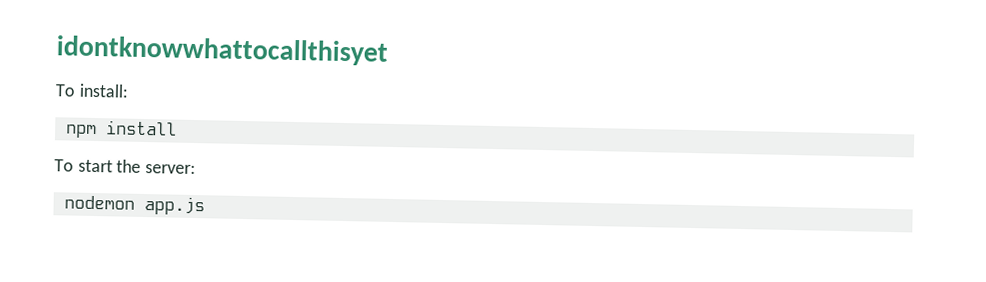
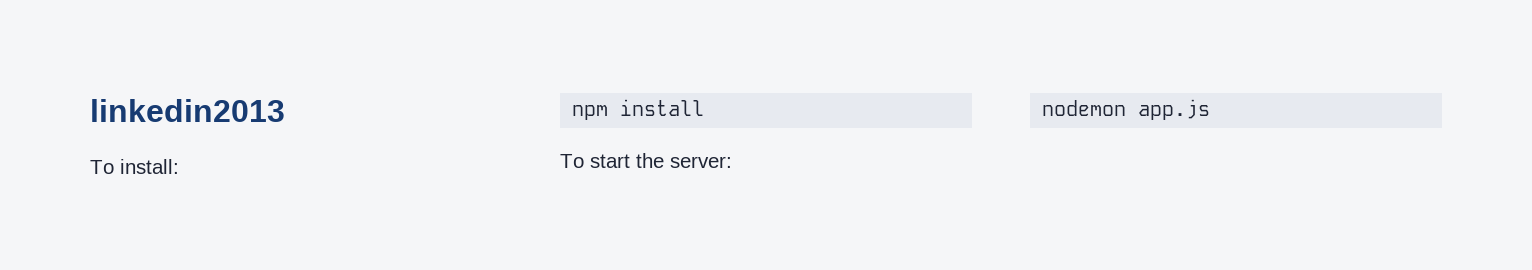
- idontknowwhattocallthisyet
+ linkedin2013

